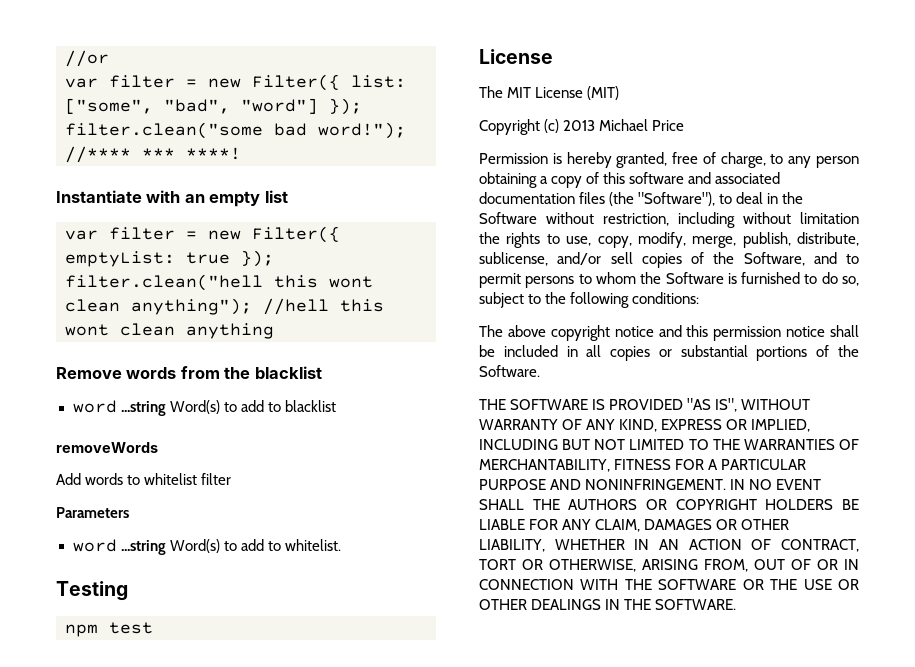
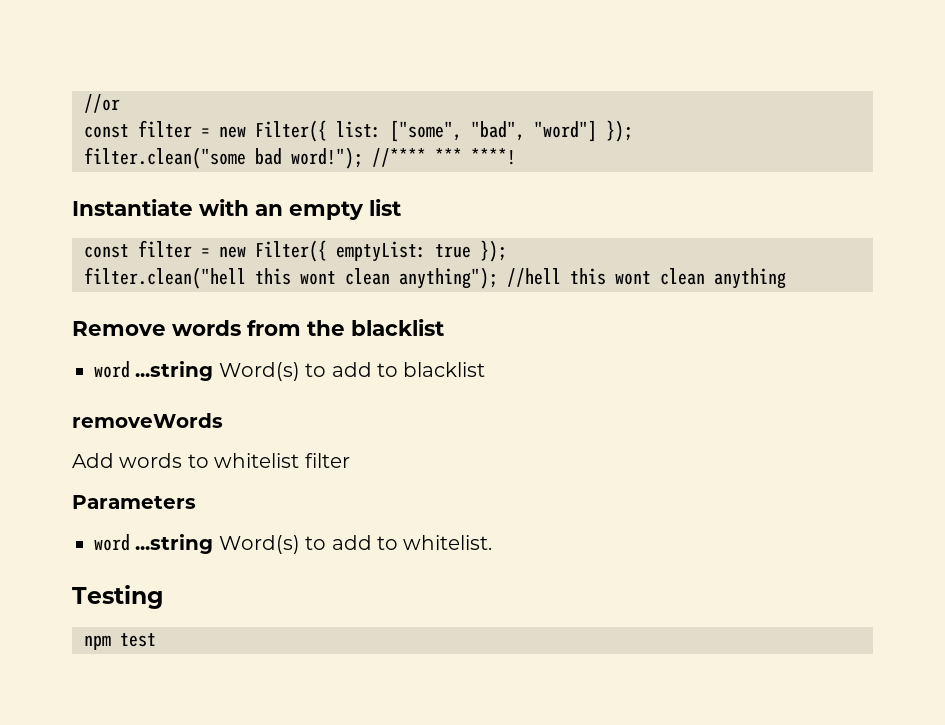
- var filter = new Filter({ list: ["some", "bad", "word"] });
+ const filter = new Filter({ list: ["some", "bad", "word"] });
- var filter = new Filter({ emptyList: true });
+ const filter = new Filter({ emptyList: true });
  npm test
- License
- The MIT License (MIT)
- Copyright (c) 2013 Michael Price
- Permission is hereby granted, free of charge, to any person obtaining a copy of this software and associated documentation files (the "Software"), to deal in the Software without restriction, including without limitation the rights to use, copy, modify, merge, publish, distribute, sublicense, and/or sell copies of the Software, and to permit persons to whom the Software is furnished to do so, subject to the following conditions:
- The above copyright notice and this permission notice shall be included in all copies or substantial portions of the Software.
- THE SOFTWARE IS PROVIDED "AS IS", WITHOUT WARRANTY OF ANY KIND, EXPRESS OR IMPLIED, INCLUDING BUT NOT LIMITED TO THE WARRANTIES OF MERCHANTABILITY, FITNESS FOR A PARTICULAR PURPOSE AND NONINFRINGEMENT. IN NO EVENT SHALL THE AUTHORS OR COPYRIGHT HOLDERS BE LIABLE FOR ANY CLAIM, DAMAGES OR OTHER LIABILITY, WHETHER IN AN ACTION OF CONTRACT, TORT OR OTHERWISE, ARISING FROM, OUT OF OR IN CONNECTION WITH THE SOFTWARE OR THE USE OR OTHER DEALINGS IN THE SOFTWARE.

